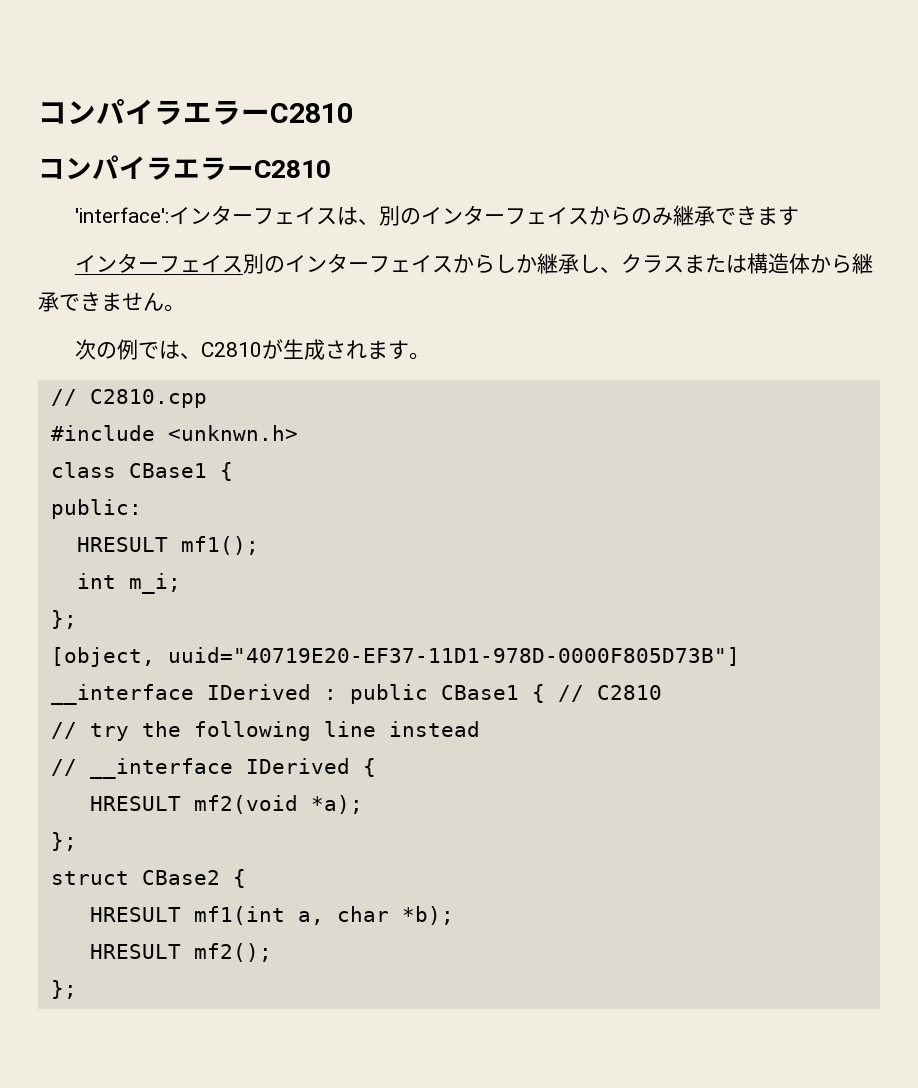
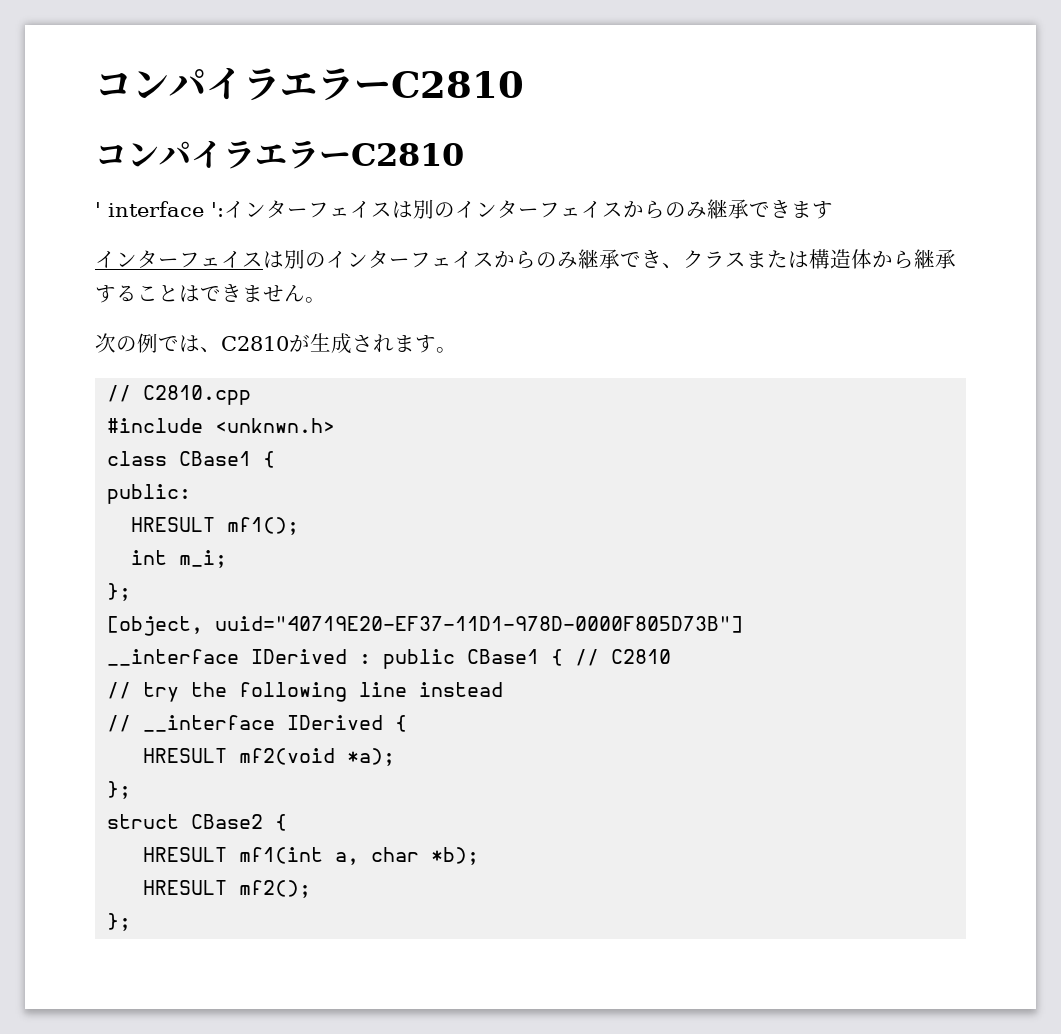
- 'interface':インターフェイスは、別のインターフェイスからのみ継承できます
+ ' interface ':インターフェイスは別のインターフェイスからのみ継承できます
- インターフェイス別のインターフェイスからしか継承し、クラスまたは構造体から継承できません。
+ インターフェイスは別のインターフェイスからのみ継承でき、クラスまたは構造体から継承することはできません。

